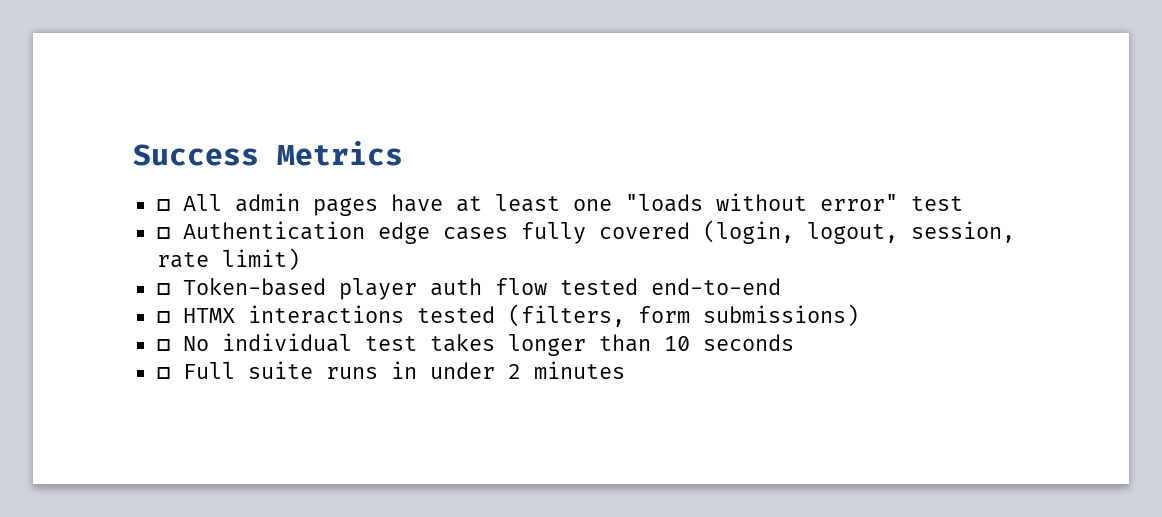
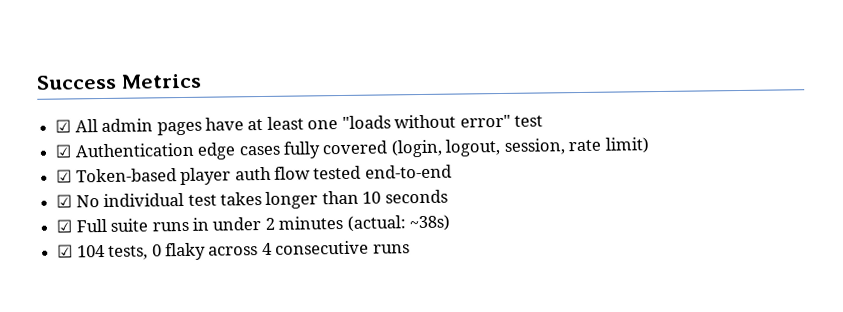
- ☐ All admin pages have at least one "loads without error" test
+ ☑ All admin pages have at least one "loads without error" test
- ☐ Authentication edge cases fully covered (login, logout, session, rate limit)
+ ☑ Authentication edge cases fully covered (login, logout, session, rate limit)
- ☐ Token-based player auth flow tested end-to-end
+ ☑ Token-based player auth flow tested end-to-end
- ☐ HTMX interactions tested (filters, form submissions)
- ☐ No individual test takes longer than 10 seconds
+ ☑ No individual test takes longer than 10 seconds
- ☐ Full suite runs in under 2 minutes
+ ☑ Full suite runs in under 2 minutes (actual: ~38s)
+ ☑ 104 tests, 0 flaky across 4 consecutive runs

